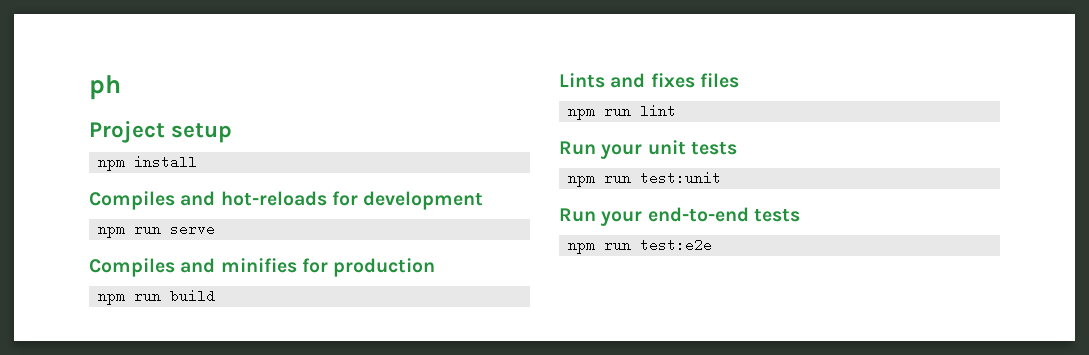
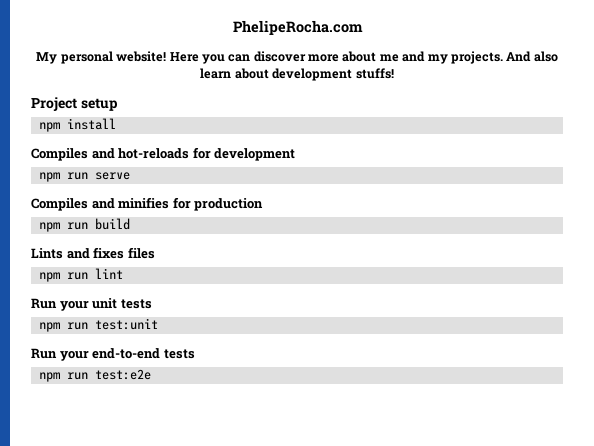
- ph
+ PhelipeRocha.com
+ My personal website! Here you can discover more about me and my projects. And also learn about development stuffs!

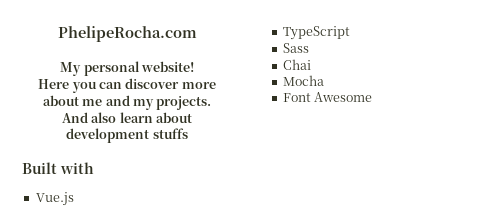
- My personal website! Here you can discover more about me and my projects. And also learn about development stuffs!
- Project setup
- npm install
- Compiles and hot-reloads for development
- npm run serve
- Compiles and minifies for production
- npm run build
- Lints and fixes files
- npm run lint
- Run your unit tests
- npm run test:unit
- Run your end-to-end tests
- npm run test:e2e
+ My personal website!
+ Here you can discover more about me and my projects.
+ And also learn about development stuffs
+ Built with
+ Vue.js
+ TypeScript
+ Sass
+ Chai
+ Mocha
+ Font Awesome

